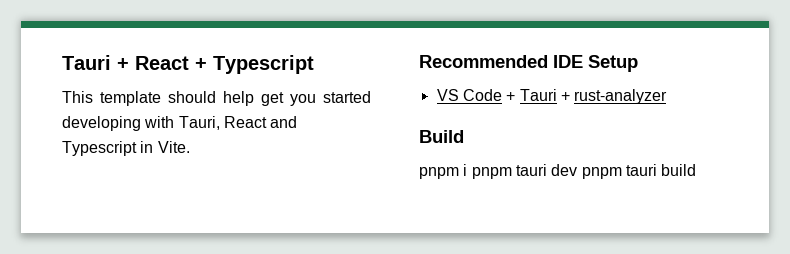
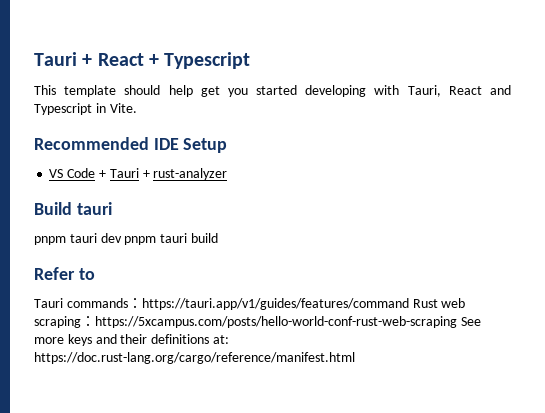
- Build
- pnpm i pnpm tauri dev pnpm tauri build
+ Build tauri
+ pnpm tauri dev pnpm tauri build
+ Refer to
+ Tauri commands：https://tauri.app/v1/guides/features/command Rust web scraping：https://5xcampus.com/posts/hello-world-conf-rust-web-scraping See more keys and their definitions at: https://doc.rust-lang.org/cargo/reference/manifest.html

